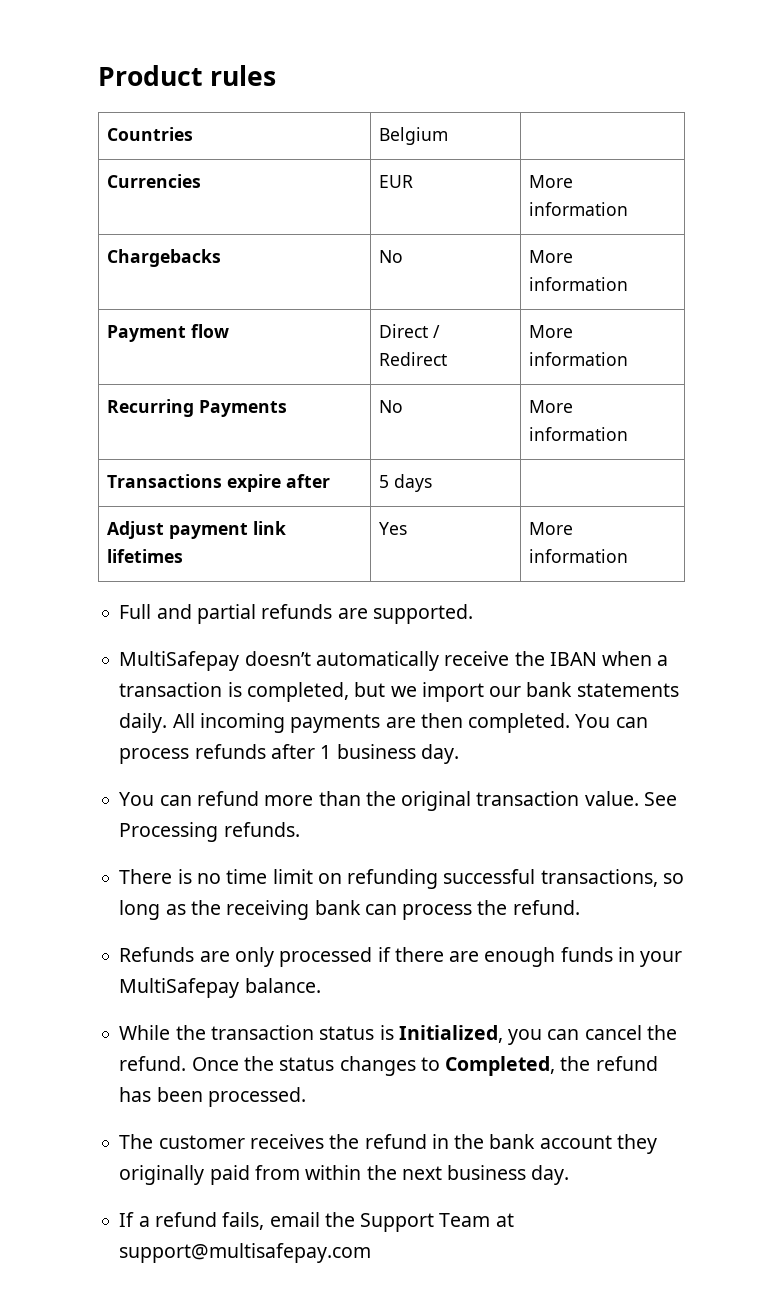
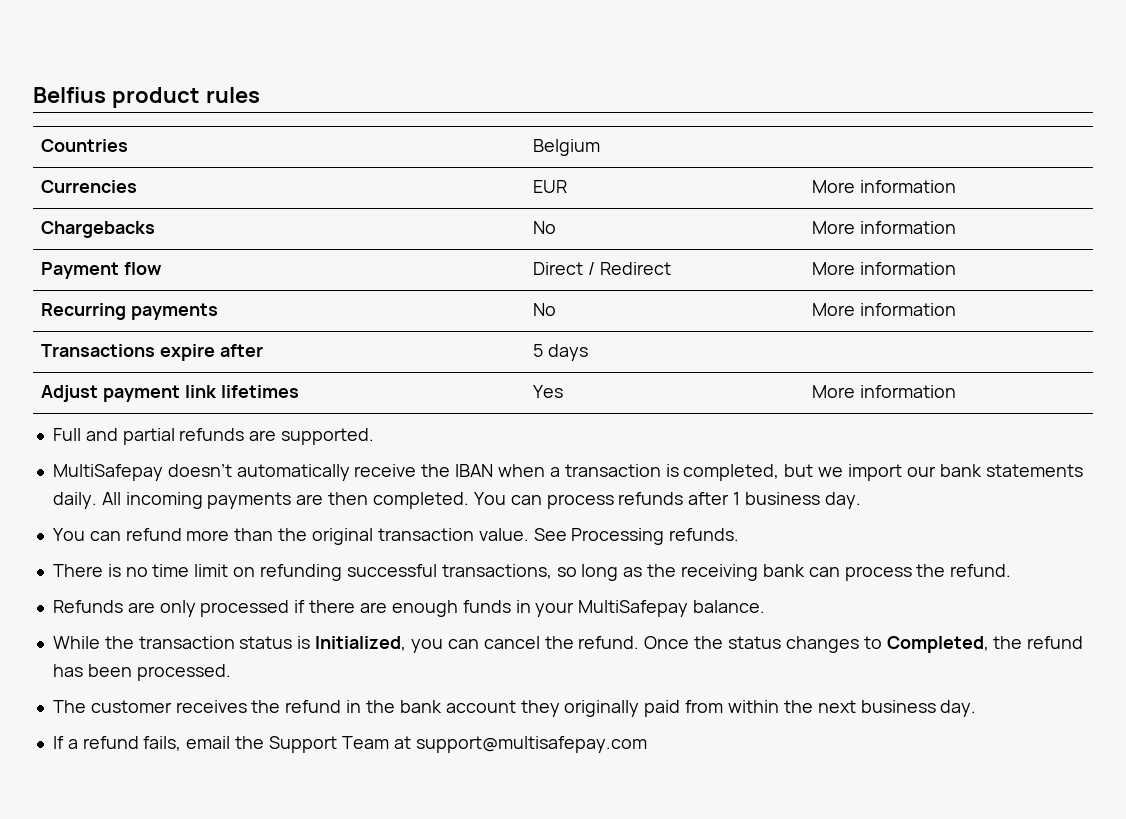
- Product rules
+ Belfius product rules
- Recurring Payments | No | More information
+ Recurring payments | No | More information

